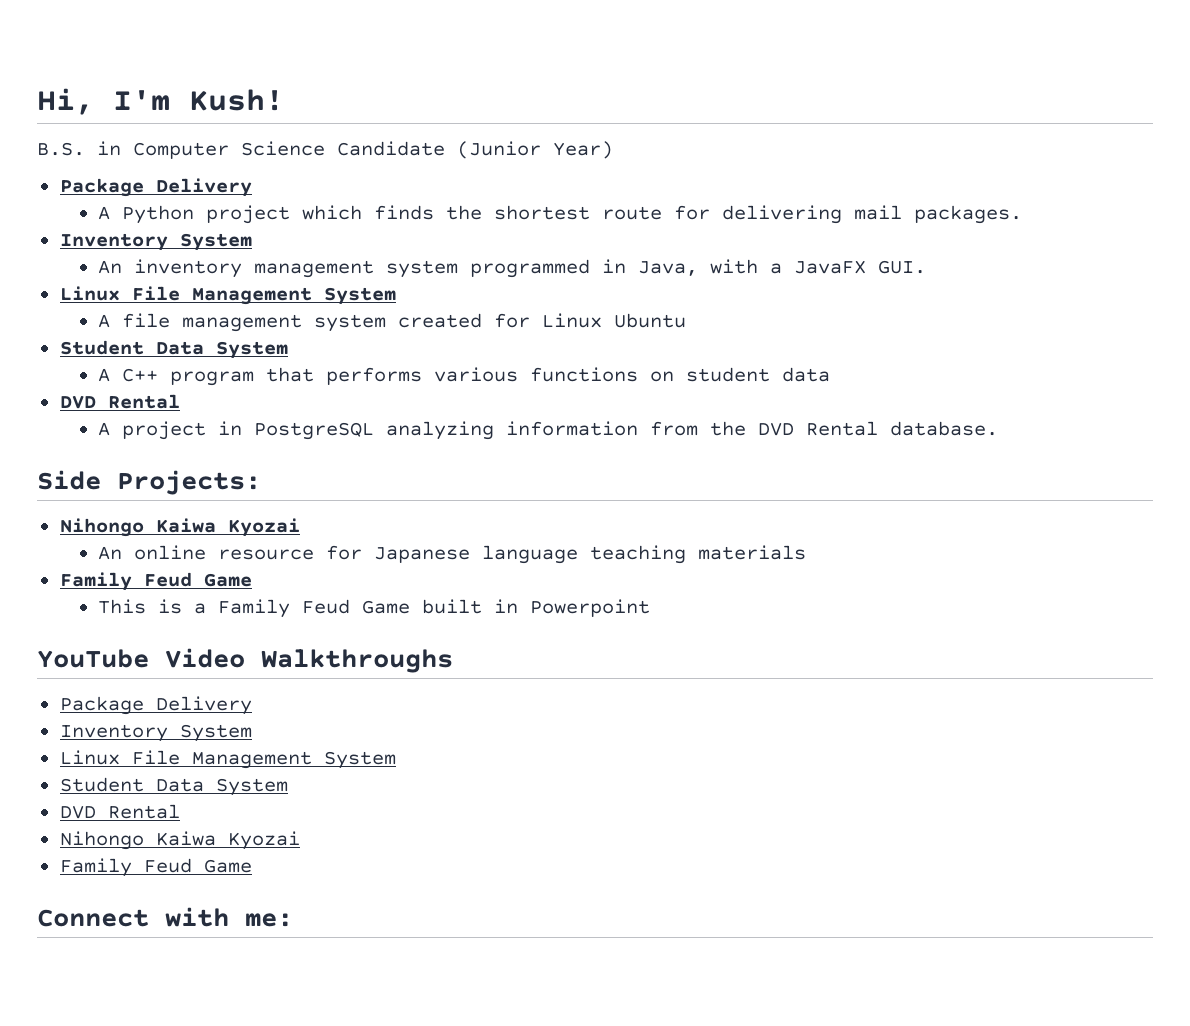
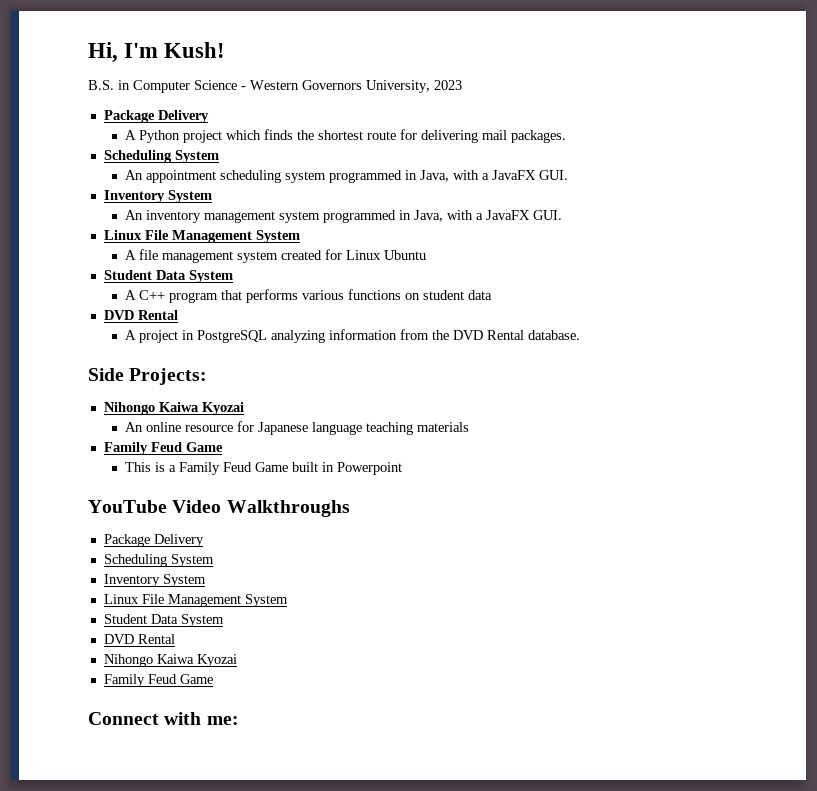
- B.S. in Computer Science Candidate (Junior Year)
+ B.S. in Computer Science - Western Governors University, 2023
  A Python project which finds the shortest route for delivering mail packages.
+ Scheduling System
+ An appointment scheduling system programmed in Java, with a JavaFX GUI.
  YouTube Video Walkthroughs
  Package Delivery
+ Scheduling System

